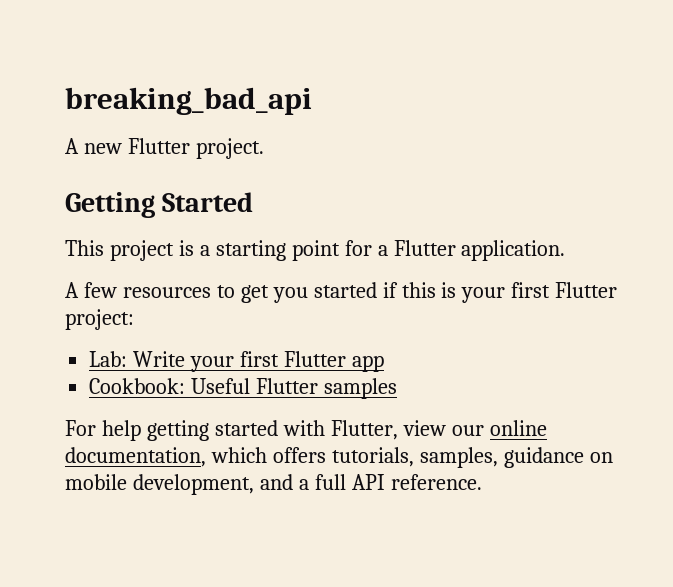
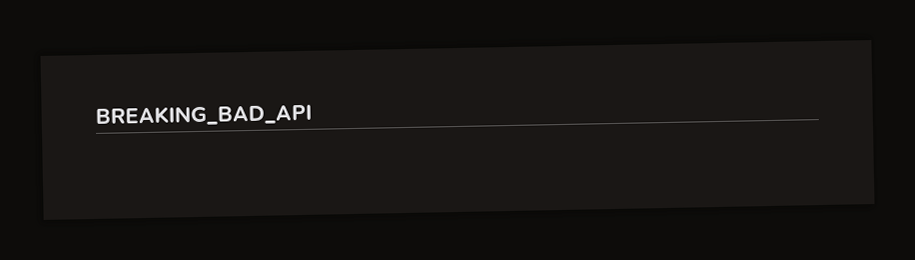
- breaking_bad_api
- A new Flutter project.
- Getting Started
- This project is a starting point for a Flutter application.
- A few resources to get you started if this is your first Flutter project:
- Lab: Write your first Flutter app
- Cookbook: Useful Flutter samples
- For help getting started with Flutter, view our online documentation, which offers tutorials, samples, guidance on mobile development, and a full API reference.
+ BREAKING_BAD_API

